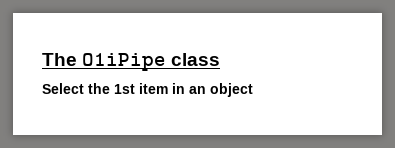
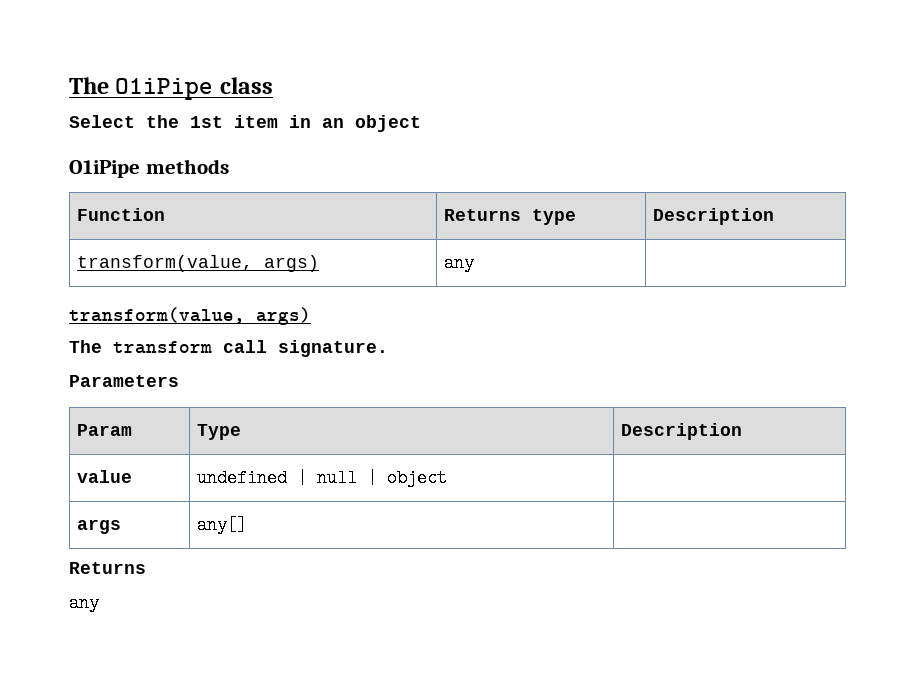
+ O1iPipe methods
+ Function | Returns type | Description
+ transform(value, args) | any |
+ transform(value, args)
+ The transform call signature.
+ Parameters
+ Param | Type | Description
+ value | undefined | null | object |
+ args | any[] |
+ Returns
+ any

